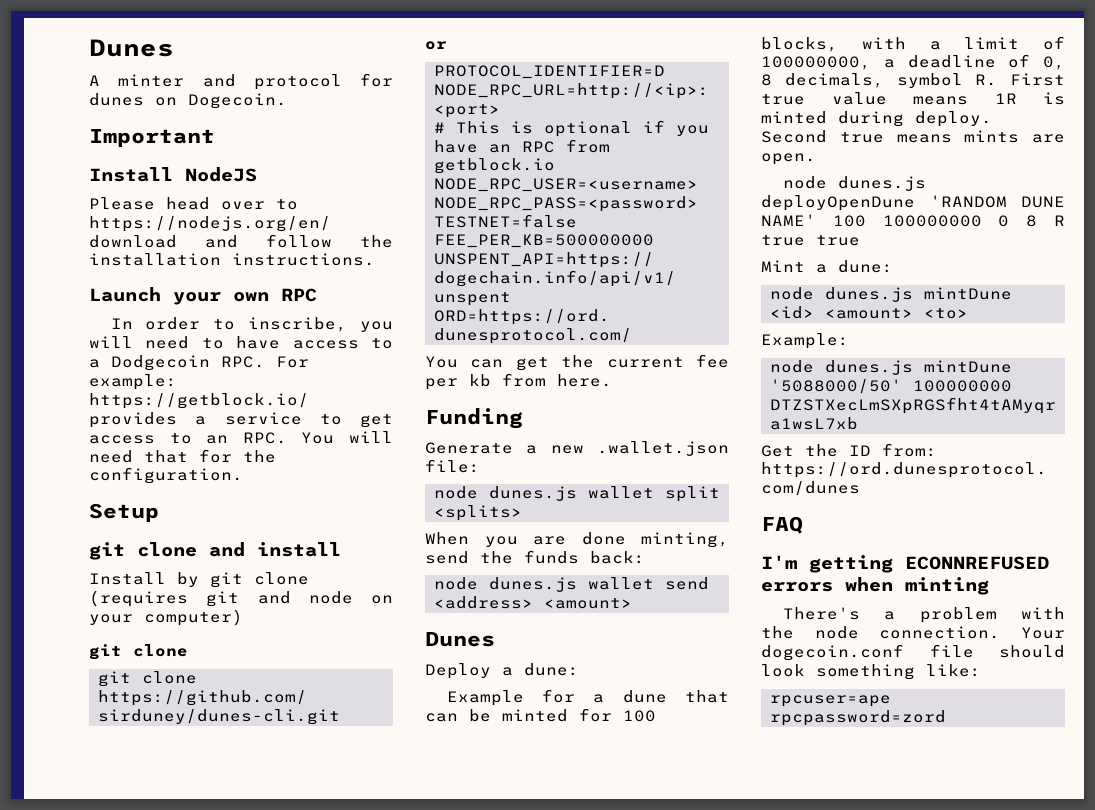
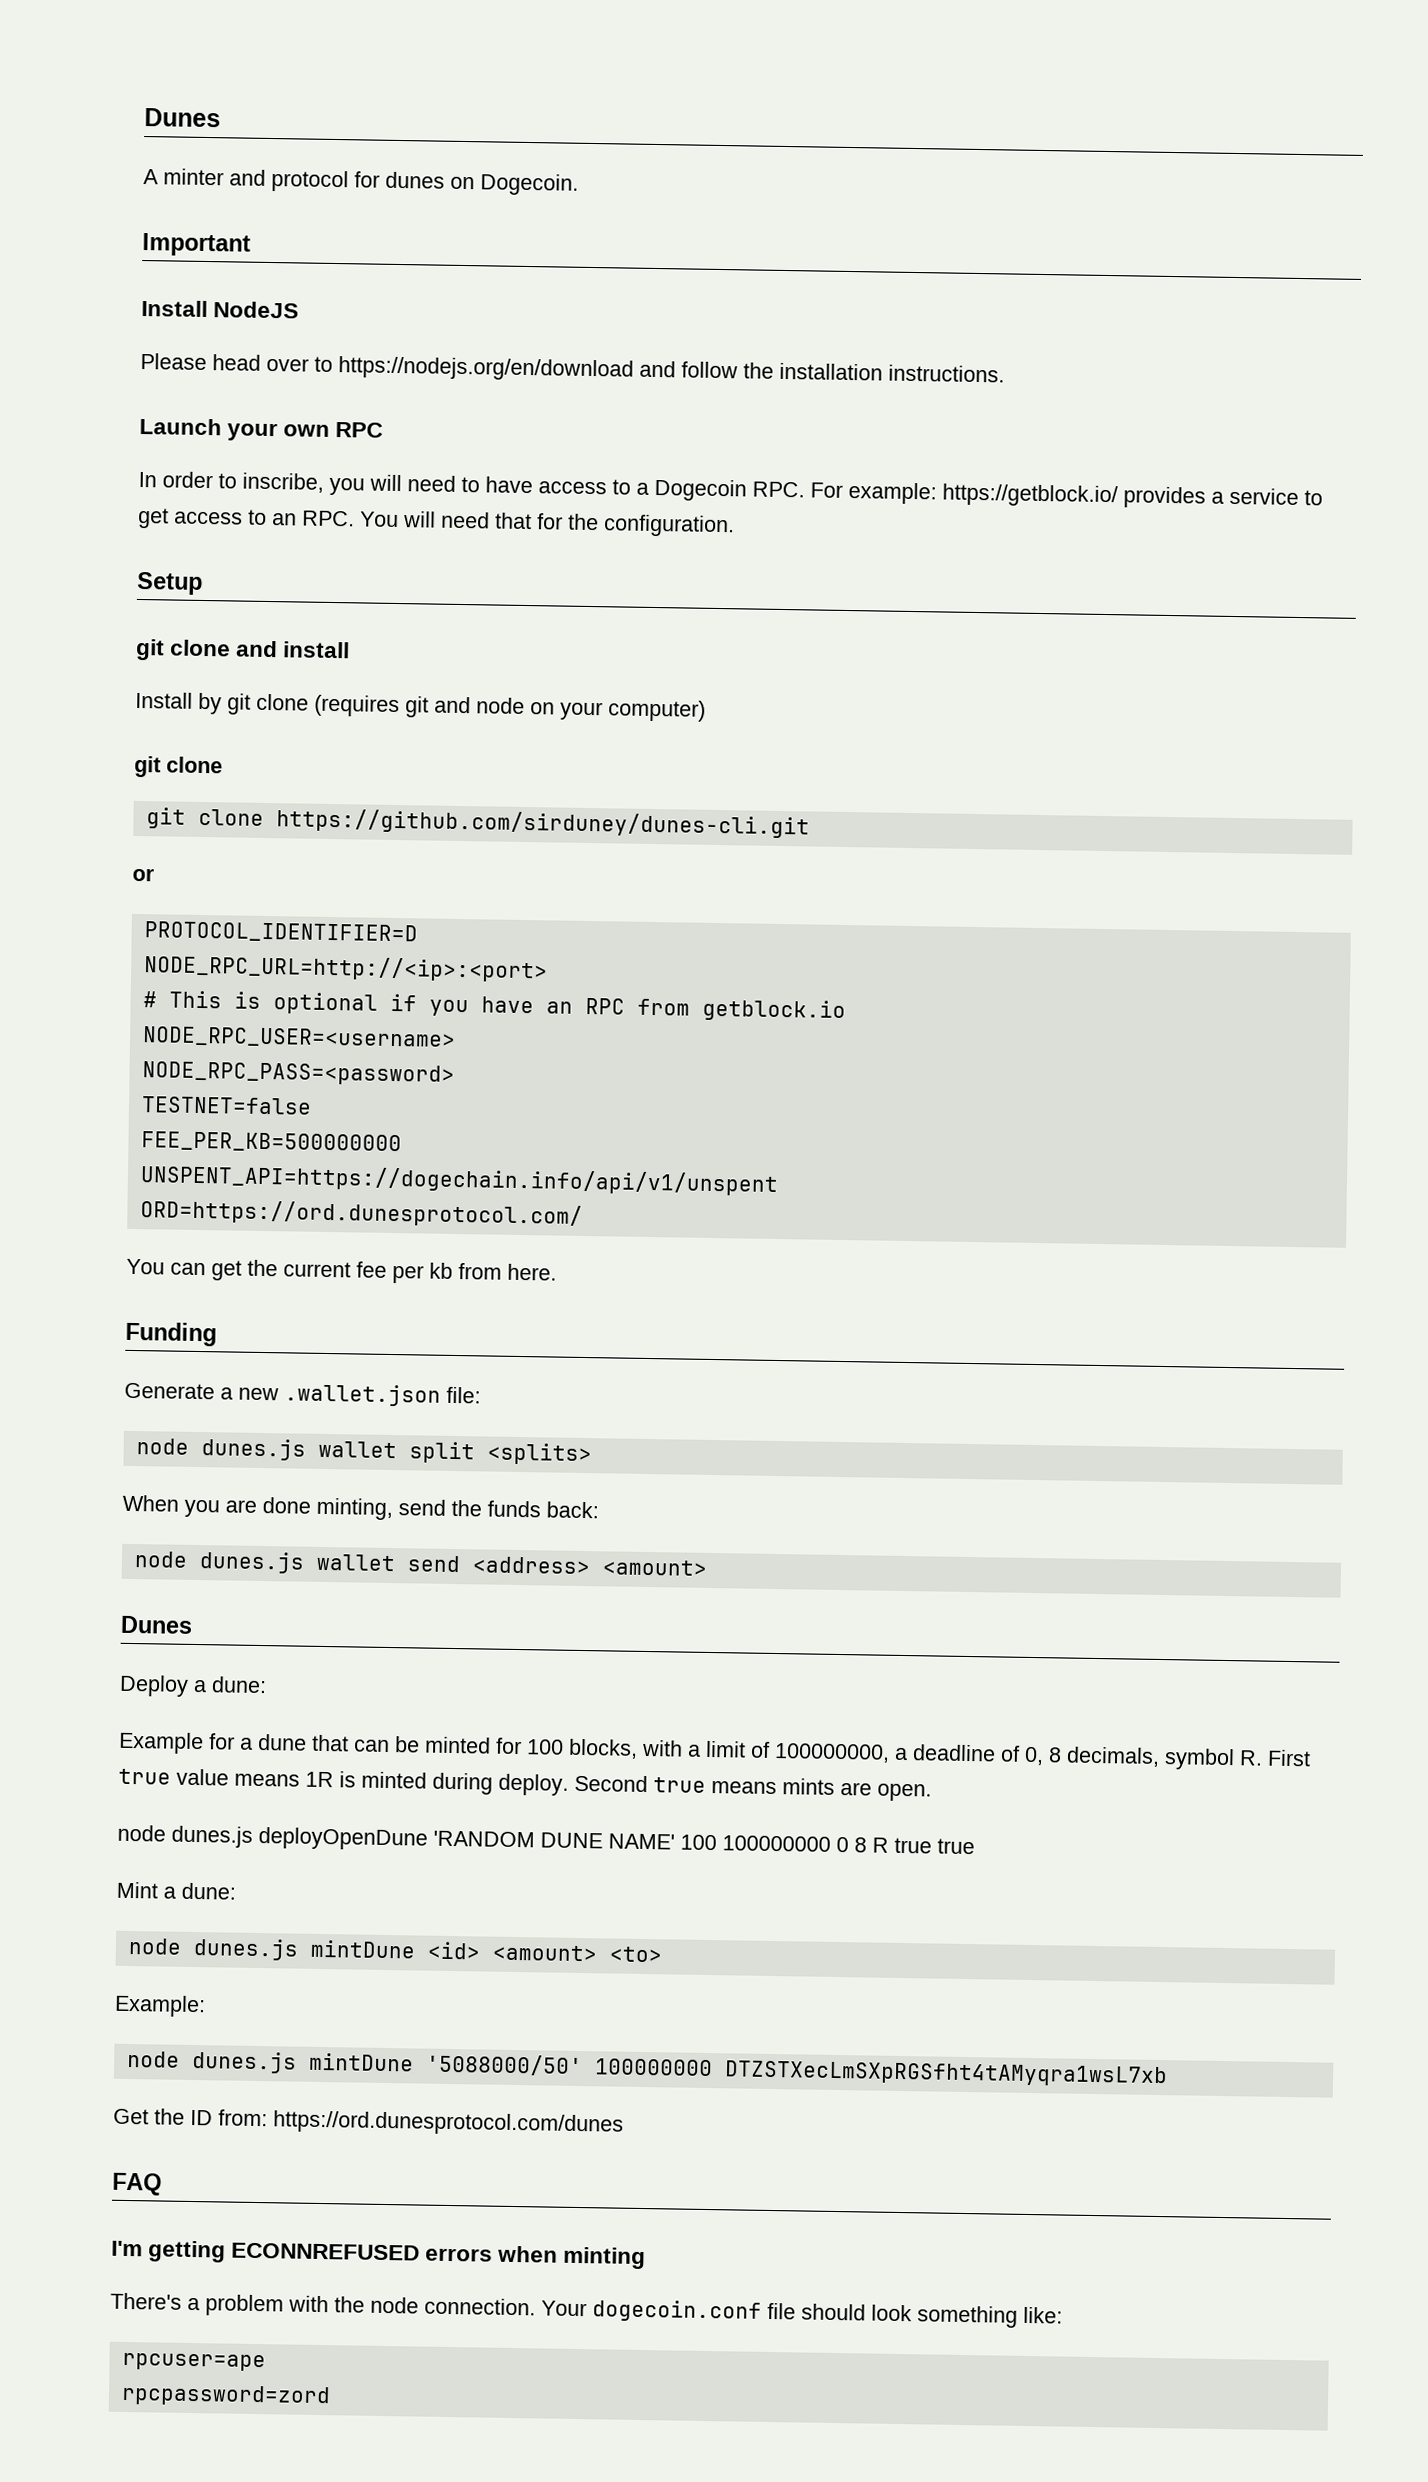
- In order to inscribe, you will need to have access to a Dodgecoin RPC. For example: https://getblock.io/ provides a service to get access to an RPC. You will need that for the configuration.
+ In order to inscribe, you will need to have access to a Dogecoin RPC. For example: https://getblock.io/ provides a service to get access to an RPC. You will need that for the configuration.

